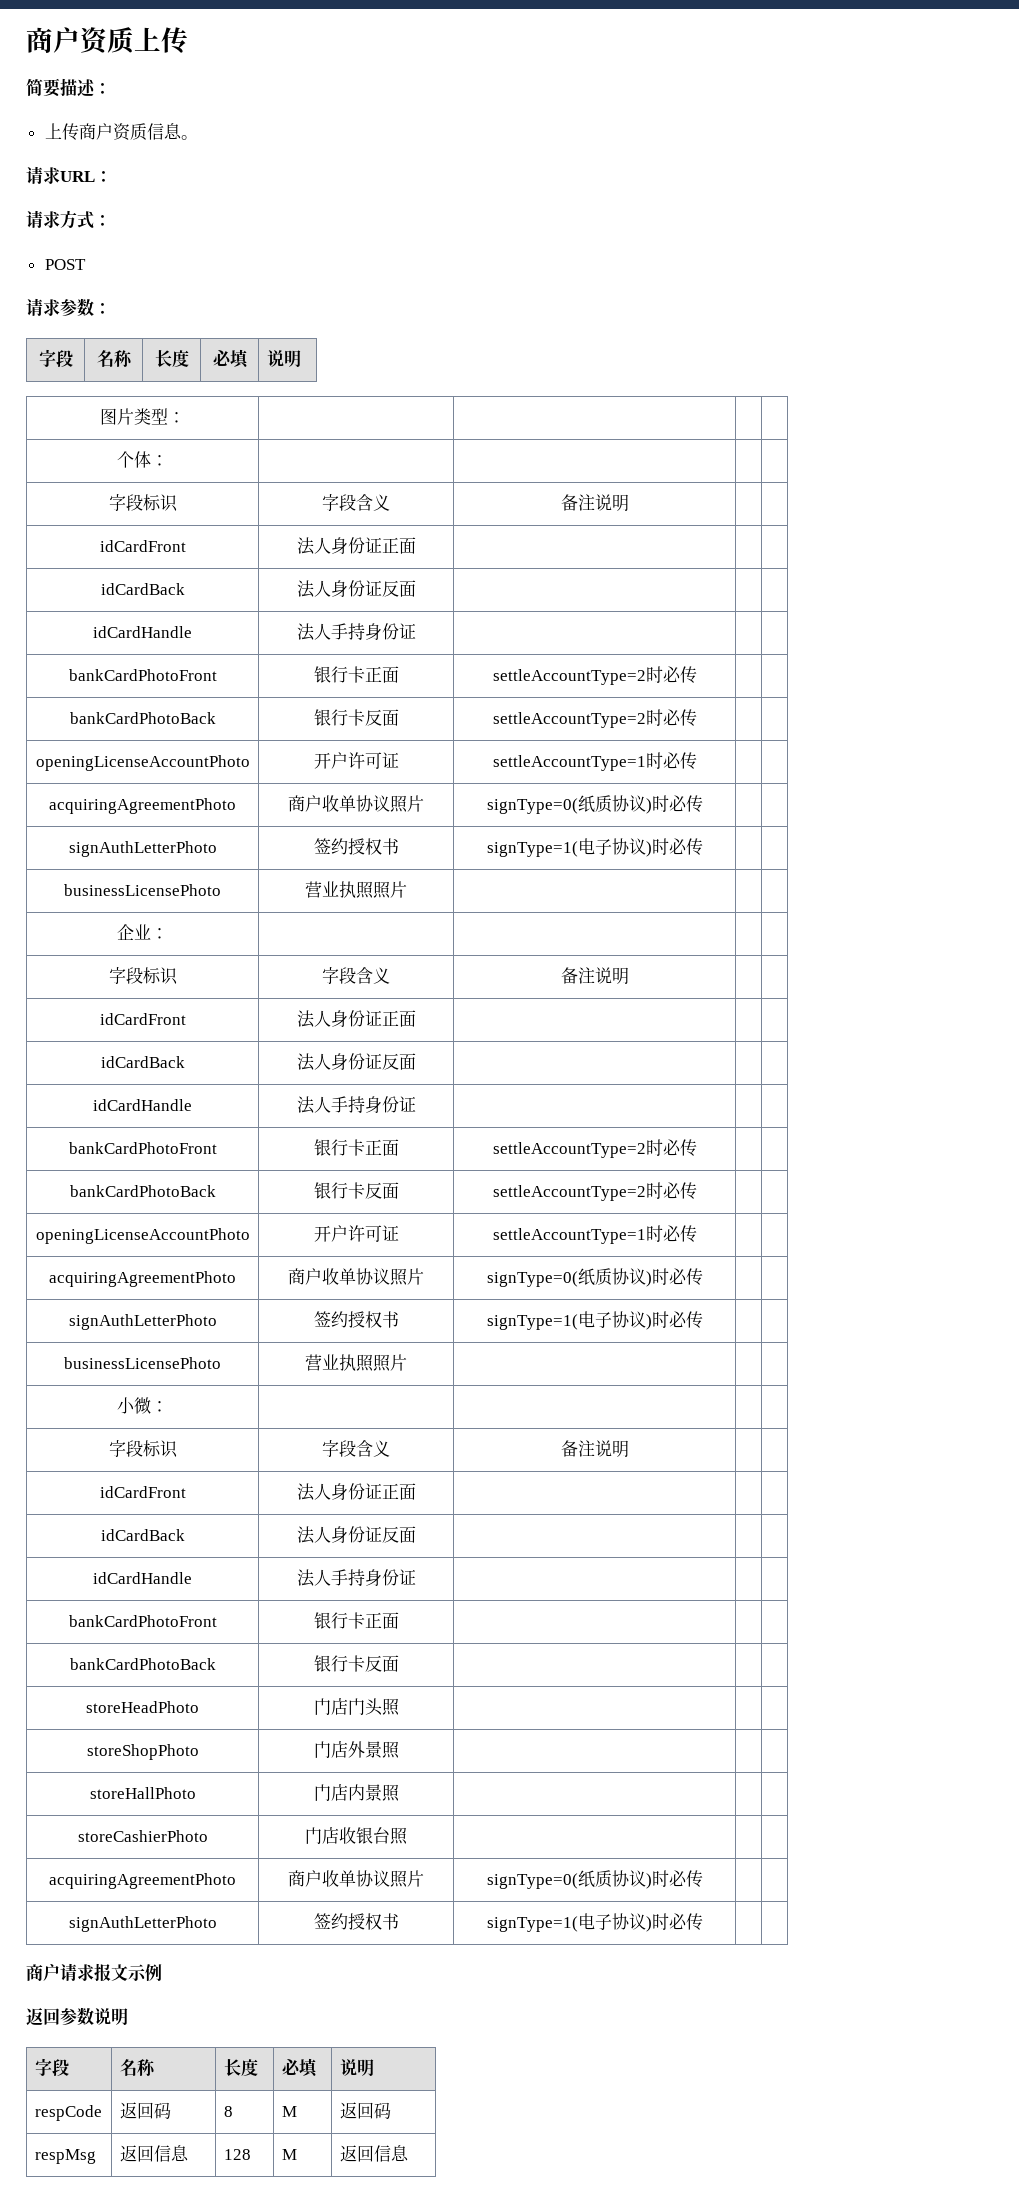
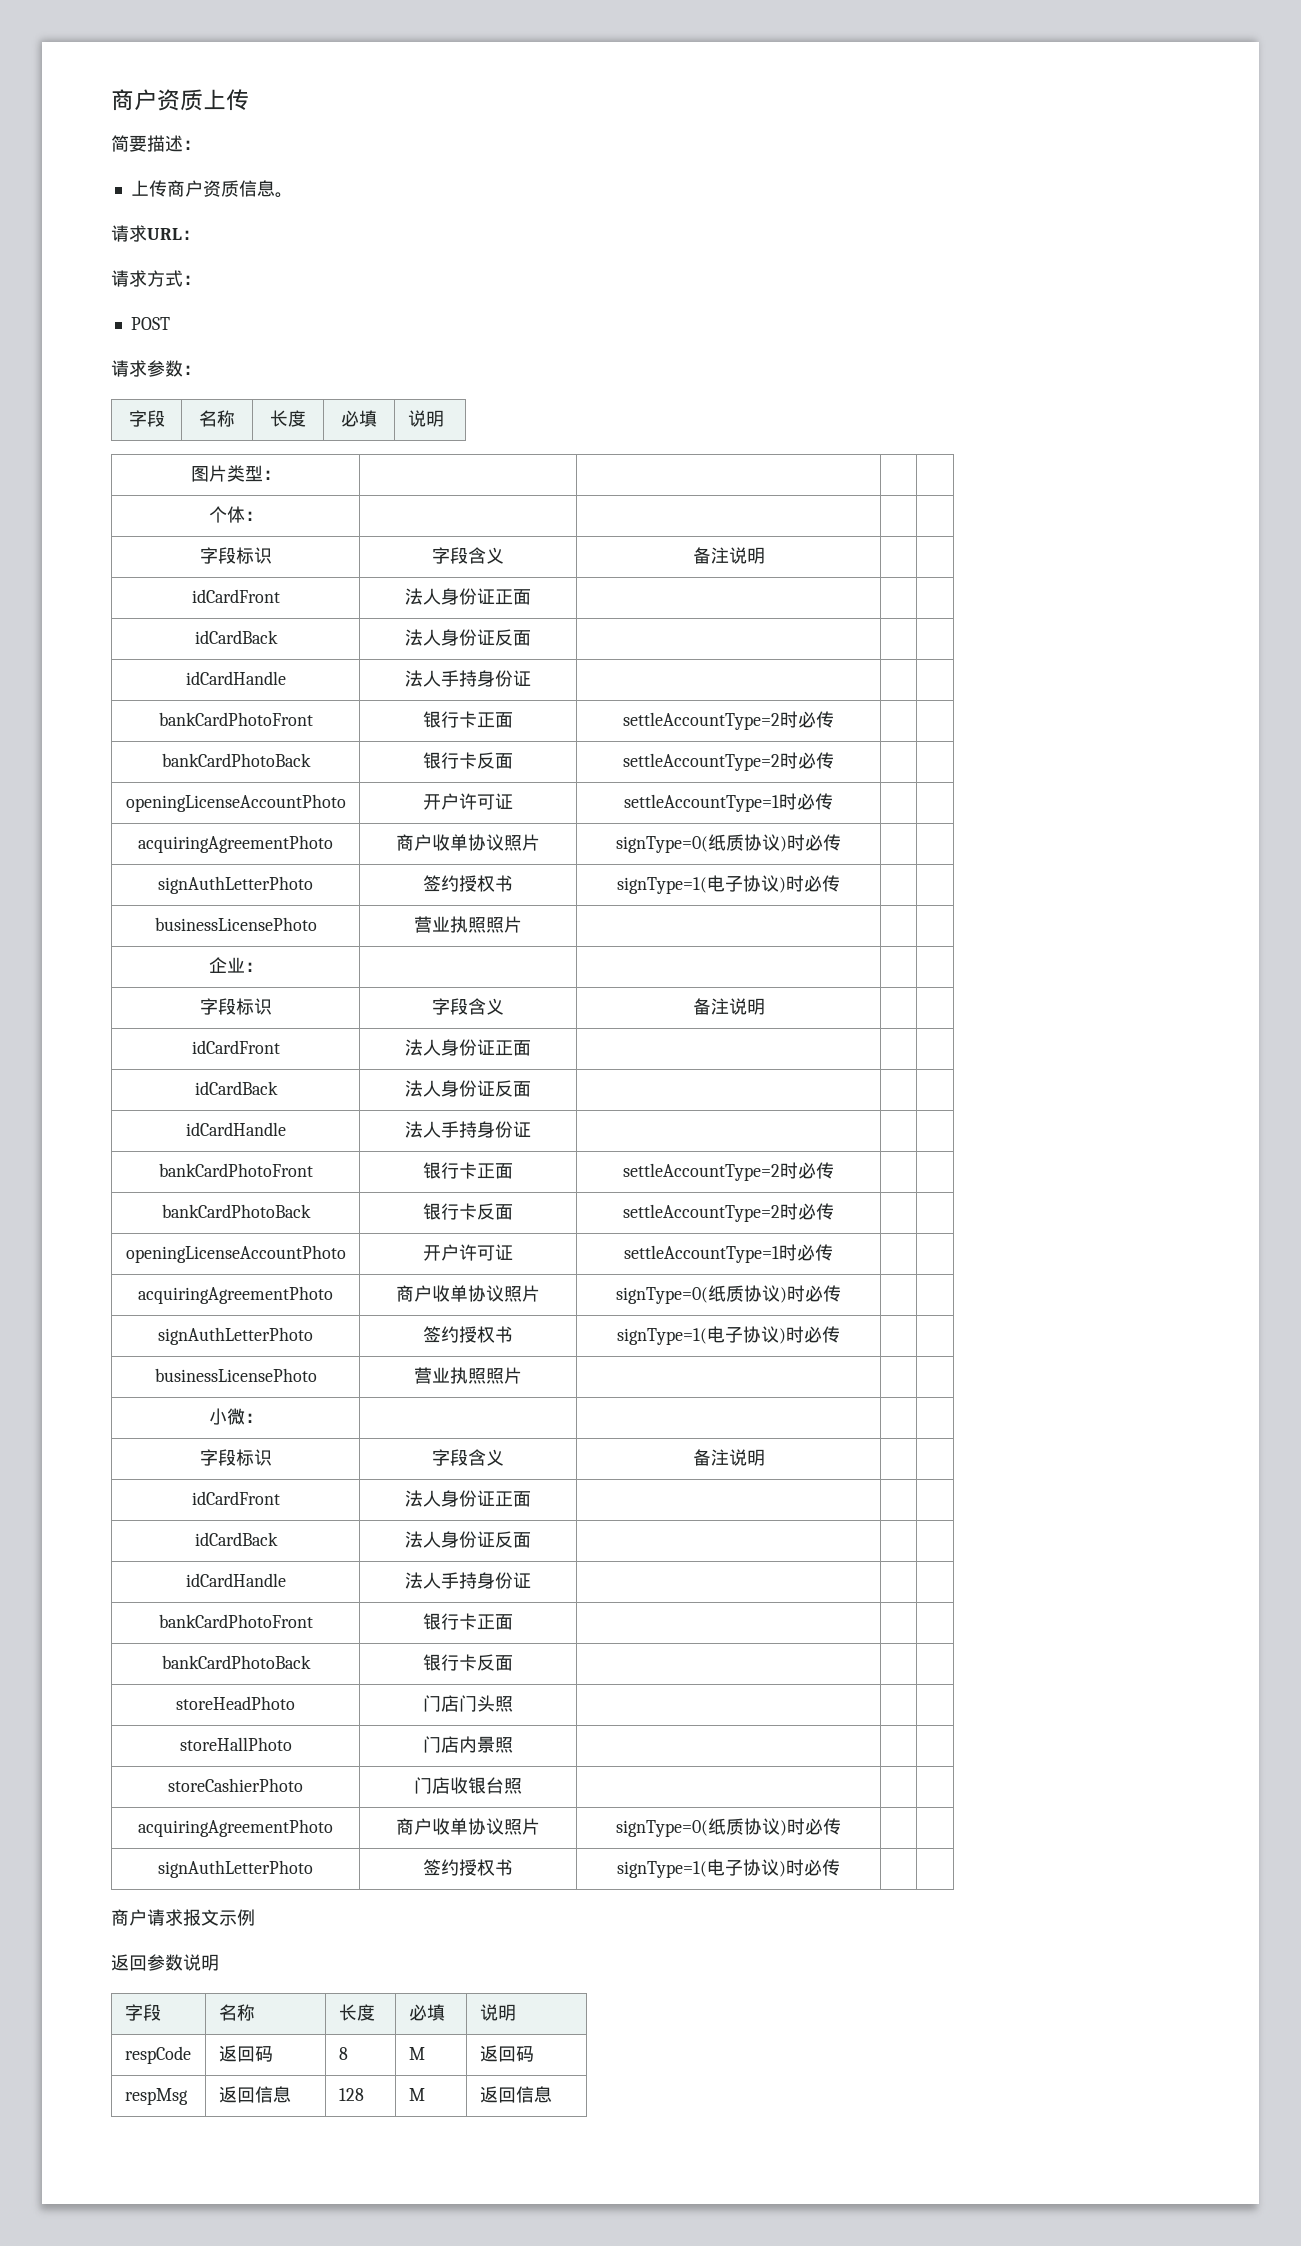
- storeShopPhoto | 门店外景照 | | |

